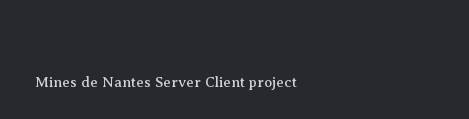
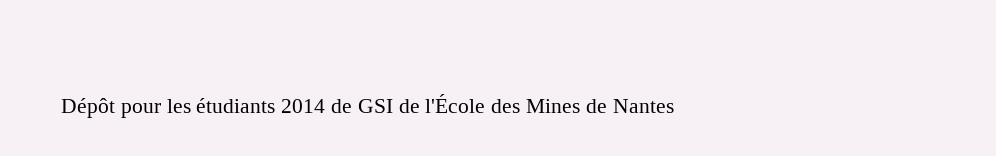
- Mines de Nantes Server Client project
+ Dépôt pour les étudiants 2014 de GSI de l'École des Mines de Nantes

